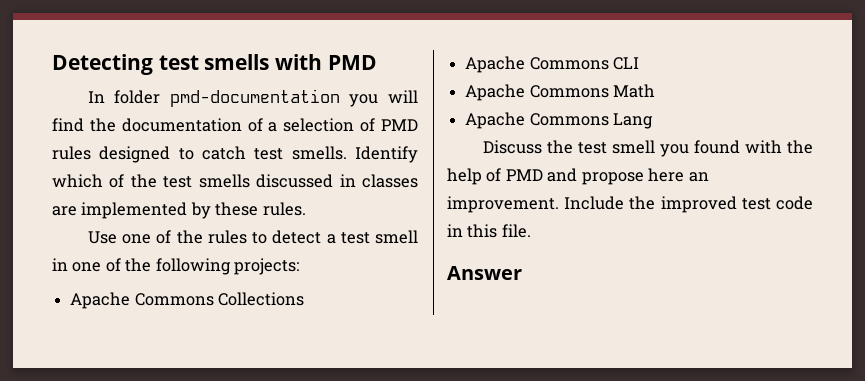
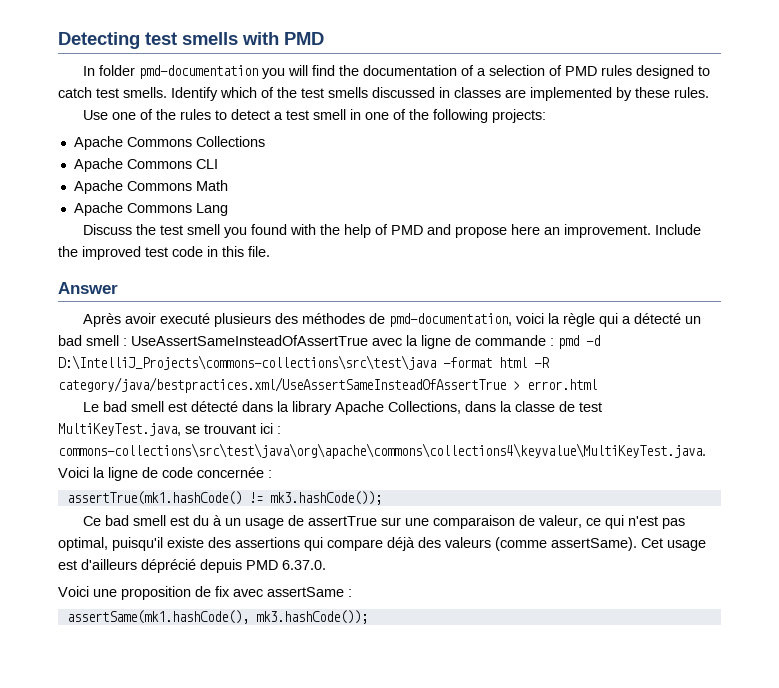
+ Après avoir executé plusieurs des méthodes de pmd-documentation, voici la règle qui a détecté un bad smell : UseAssertSameInsteadOfAssertTrue avec la ligne de commande : pmd -d D:\IntelliJ_Projects\commons-collections\src\test\java -format html -R category/java/bestpractices.xml/UseAssertSameInsteadOfAssertTrue > error.html
+ Le bad smell est détecté dans la library Apache Collections, dans la classe de test MultiKeyTest.java, se trouvant ici : commons-collections\src\test\java\org\apache\commons\collections4\keyvalue\MultiKeyTest.java. Voici la ligne de code concernée :
+ assertTrue(mk1.hashCode() != mk3.hashCode());
+ Ce bad smell est du à un usage de assertTrue sur une comparaison de valeur, ce qui n'est pas optimal, puisqu'il existe des assertions qui compare déjà des valeurs (comme assertSame). Cet usage est d'ailleurs déprécié depuis PMD 6.37.0.
+ Voici une proposition de fix avec assertSame :
+ assertSame(mk1.hashCode(), mk3.hashCode());

